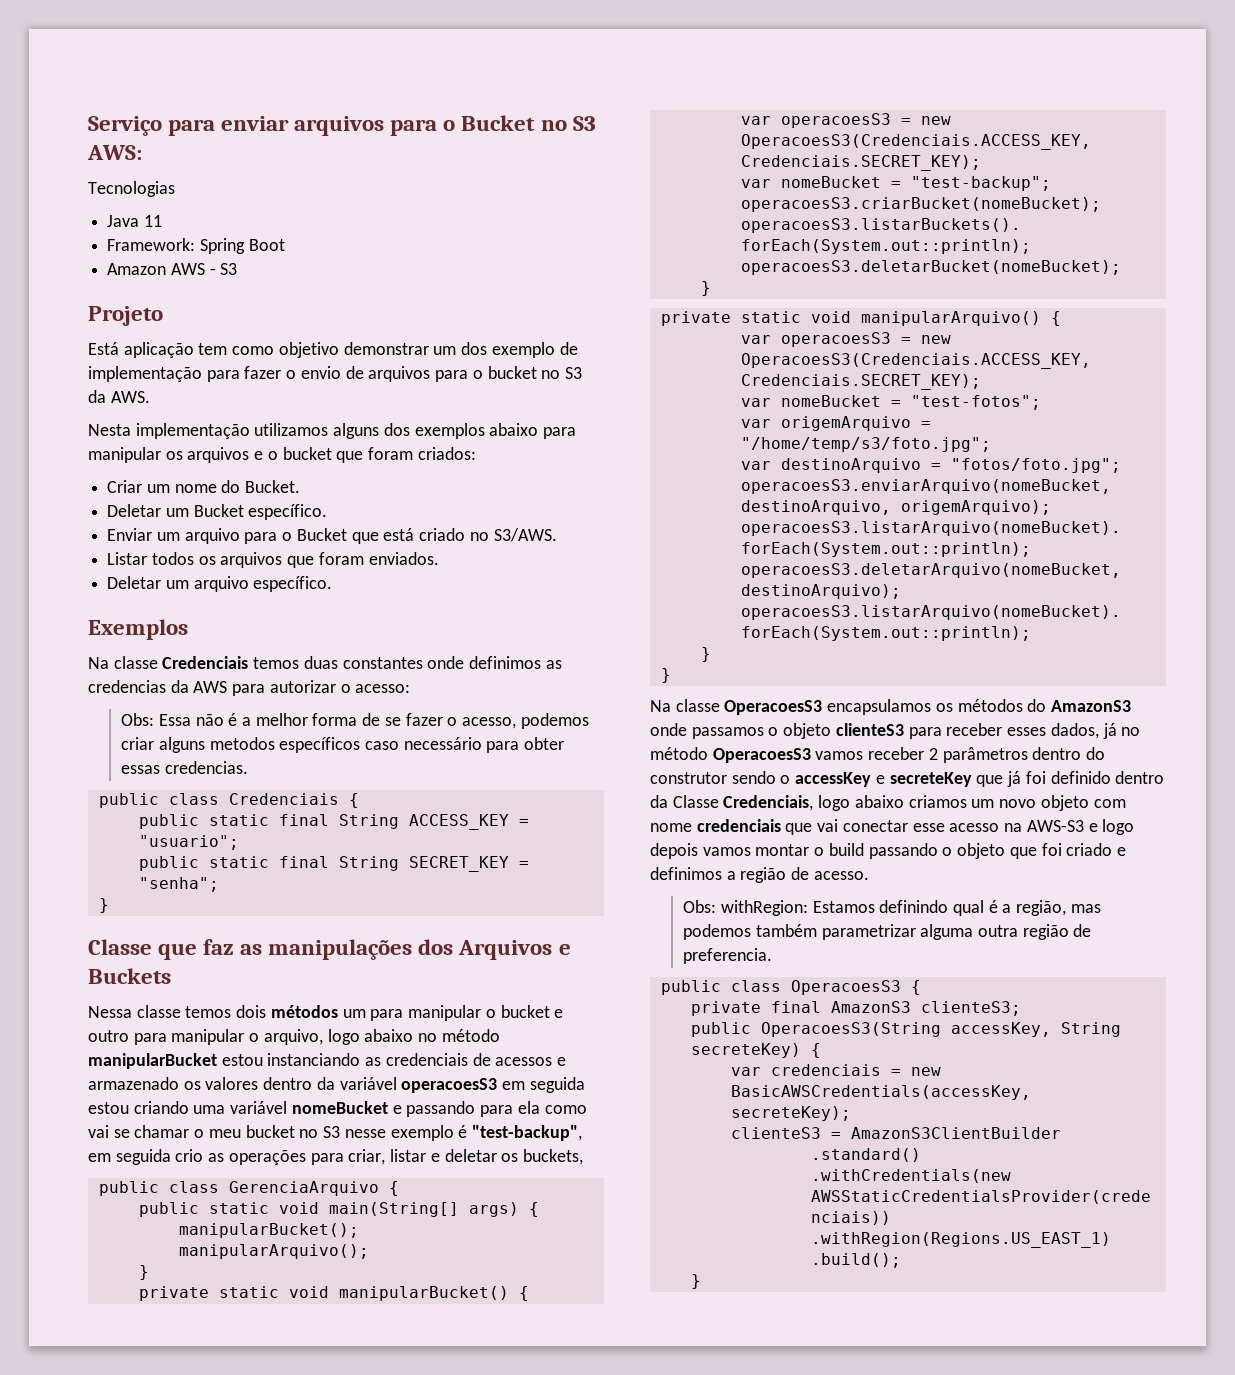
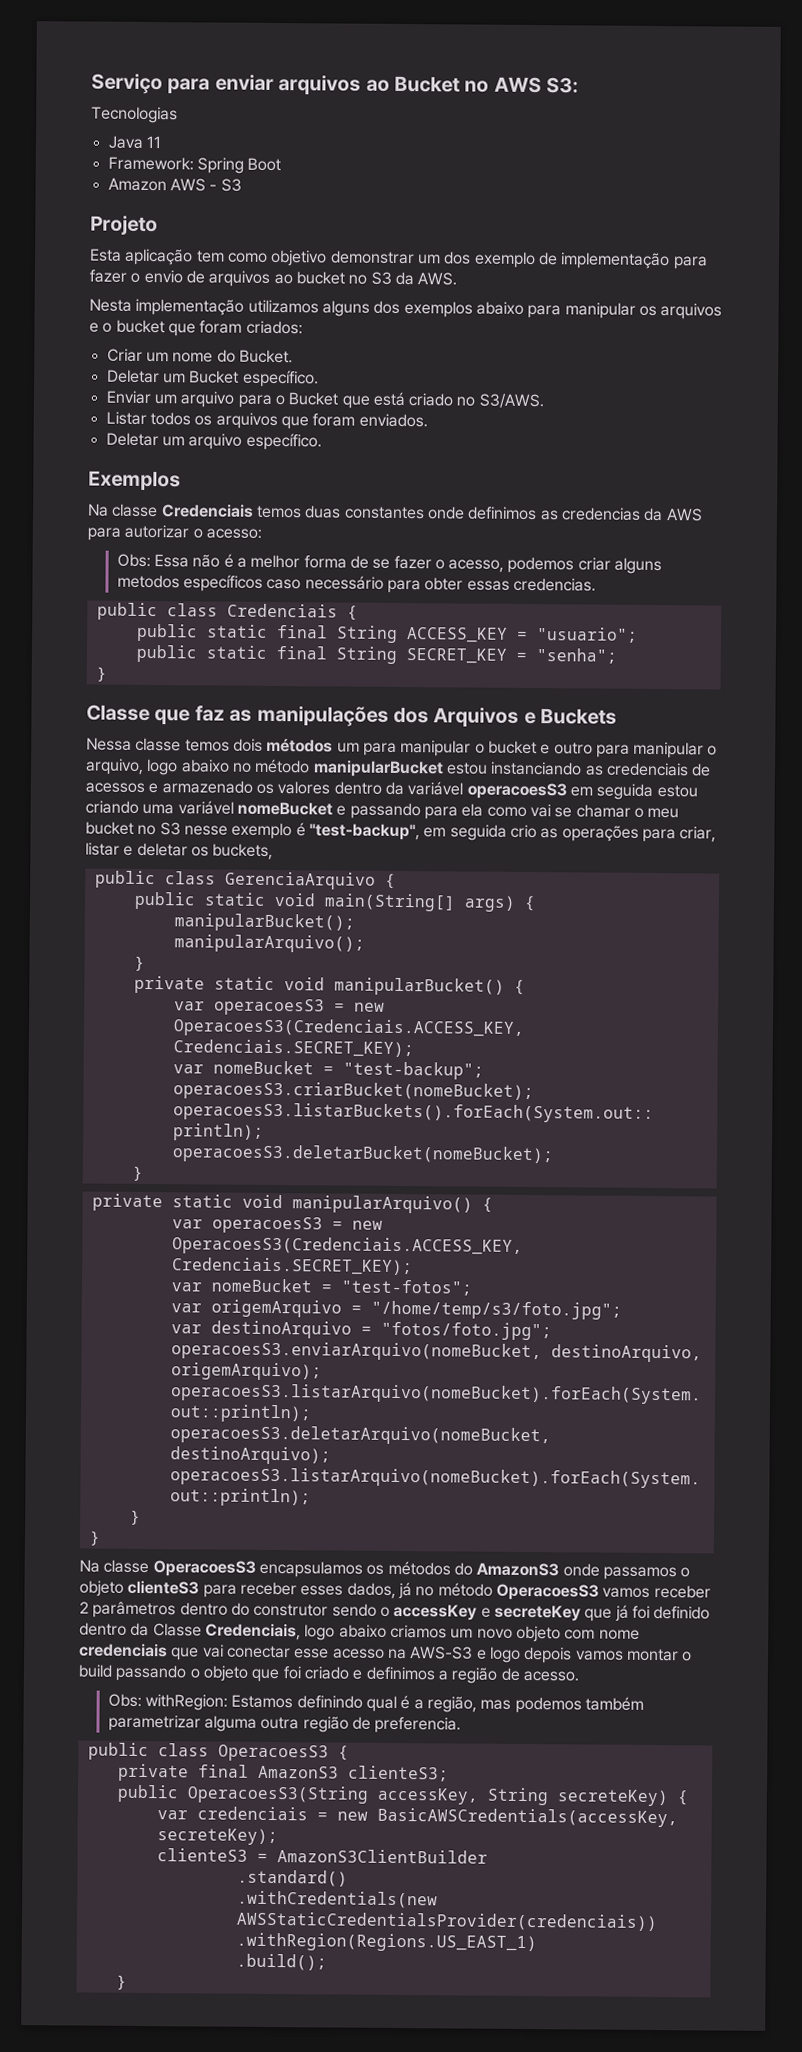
- Serviço para enviar arquivos para o Bucket no S3 AWS:
+ Serviço para enviar arquivos ao Bucket no AWS S3:
- Está aplicação tem como objetivo demonstrar um dos exemplo de implementação para fazer o envio de arquivos para o bucket no S3 da AWS.
+ Esta aplicação tem como objetivo demonstrar um dos exemplo de implementação para fazer o envio de arquivos ao bucket no S3 da AWS.

